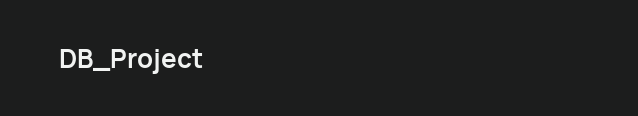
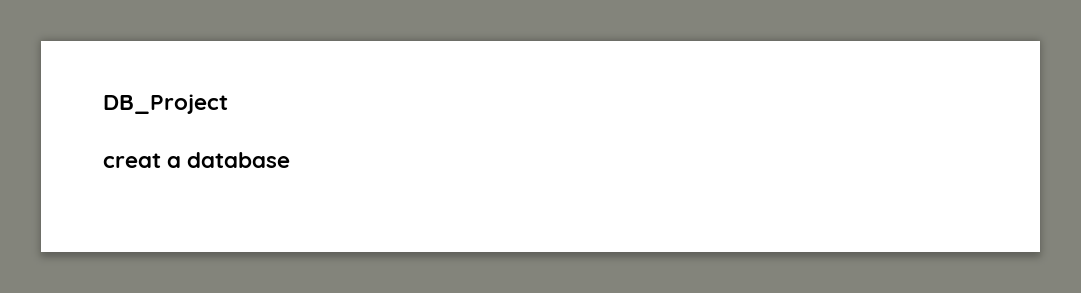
+ creat a database

